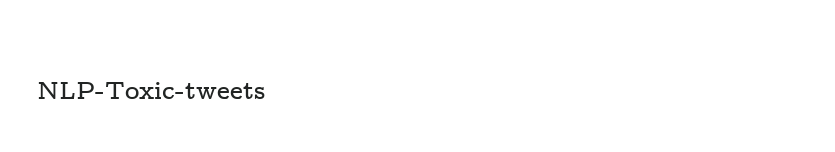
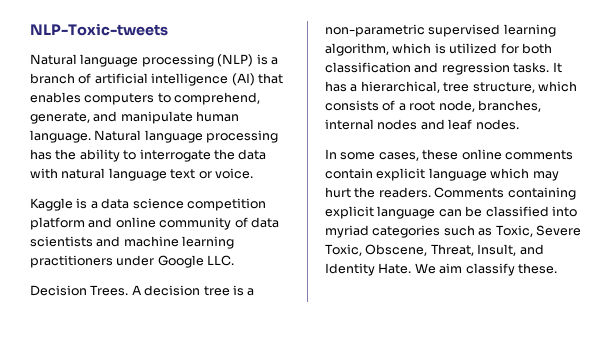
+ Natural language processing (NLP) is a branch of artificial intelligence (AI) that enables computers to comprehend, generate, and manipulate human language. Natural language processing has the ability to interrogate the data with natural language text or voice.
+ Kaggle is a data science competition platform and online community of data scientists and machine learning practitioners under Google LLC.
+ Decision Trees. A decision tree is a non-parametric supervised learning algorithm, which is utilized for both classification and regression tasks. It has a hierarchical, tree structure, which consists of a root node, branches, internal nodes and leaf nodes.
+ In some cases, these online comments contain explicit language which may hurt the readers. Comments containing explicit language can be classified into myriad categories such as Toxic, Severe Toxic, Obscene, Threat, Insult, and Identity Hate. We aim classify these.

